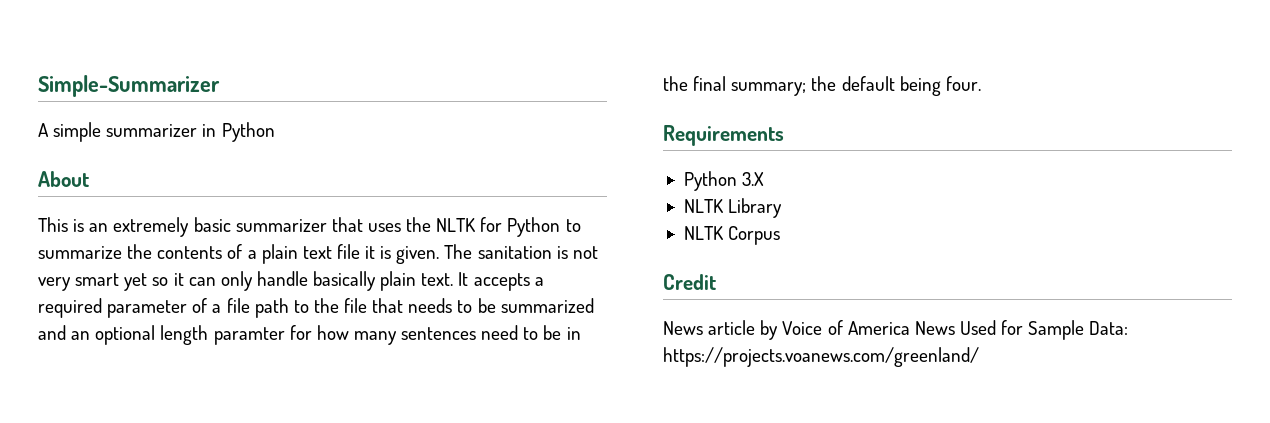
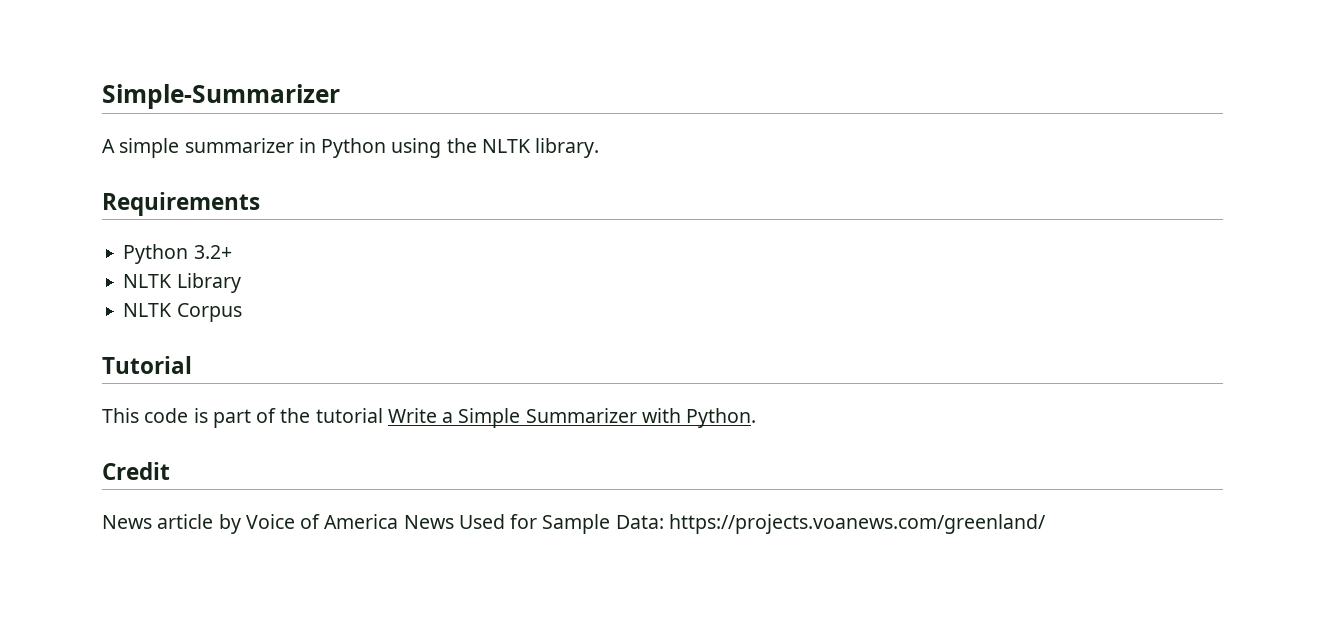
- A simple summarizer in Python
- About
- This is an extremely basic summarizer that uses the NLTK for Python to summarize the contents of a plain text file it is given. The sanitation is not very smart yet so it can only handle basically plain text. It accepts a required parameter of a file path to the file that needs to be summarized and an optional length paramter for how many sentences need to be in the final summary; the default being four.
+ A simple summarizer in Python using the NLTK library.
- Python 3.X
+ Python 3.2+
+ Tutorial
+ This code is part of the tutorial Write a Simple Summarizer with Python.

